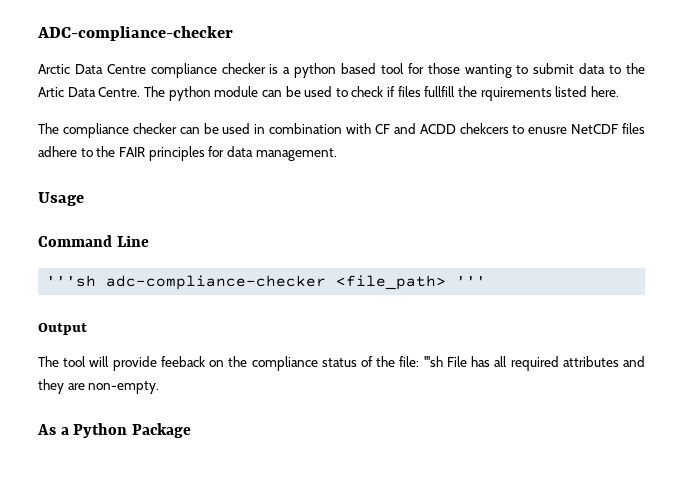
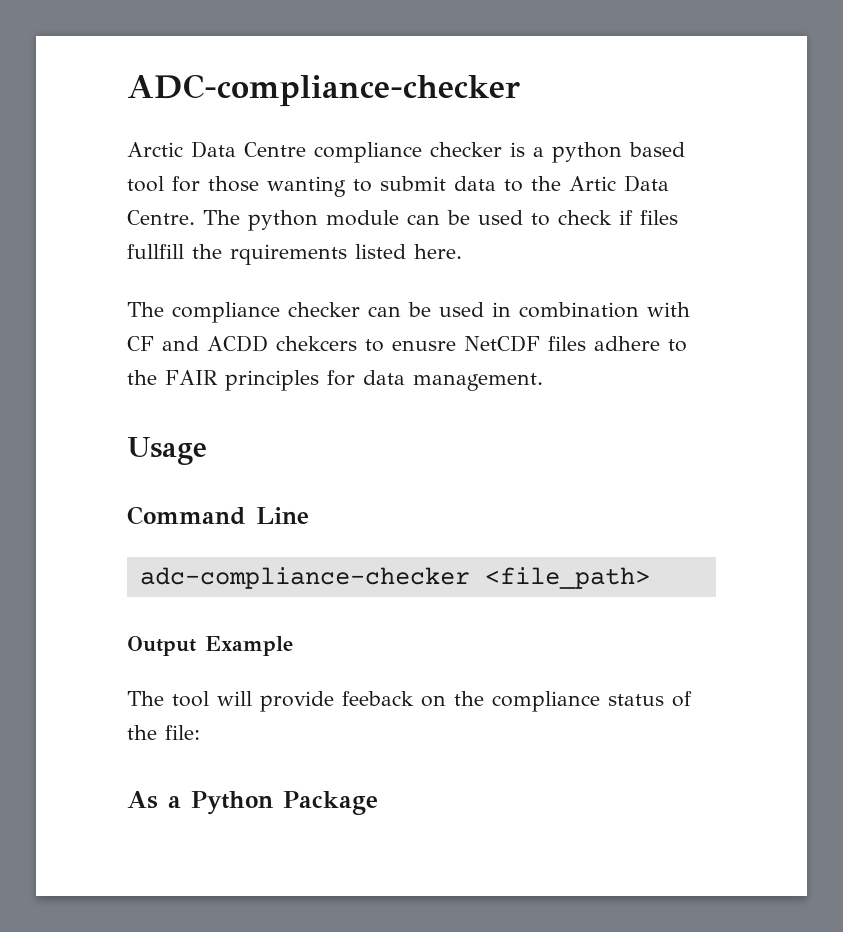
- '''sh adc-compliance-checker <file_path> '''
+ adc-compliance-checker <file_path>
- Output
+ Output Example
- The tool will provide feeback on the compliance status of the file: '''sh File has all required attributes and they are non-empty.
+ The tool will provide feeback on the compliance status of the file:

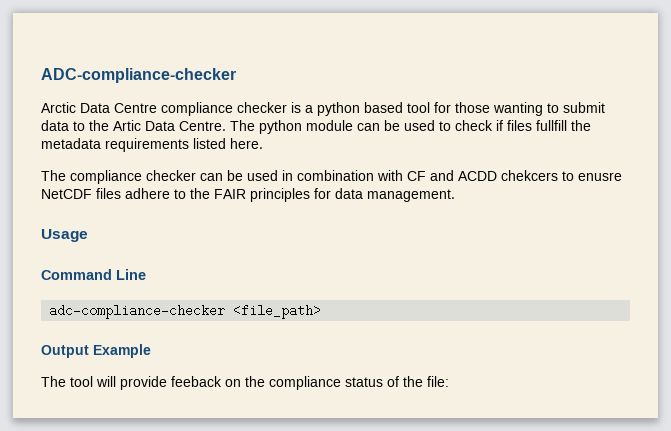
- The python module can be used to check if files fullfill the rquirements listed here.
+ The python module can be used to check if files fullfill the metadata requirements listed here.
- As a Python Package

